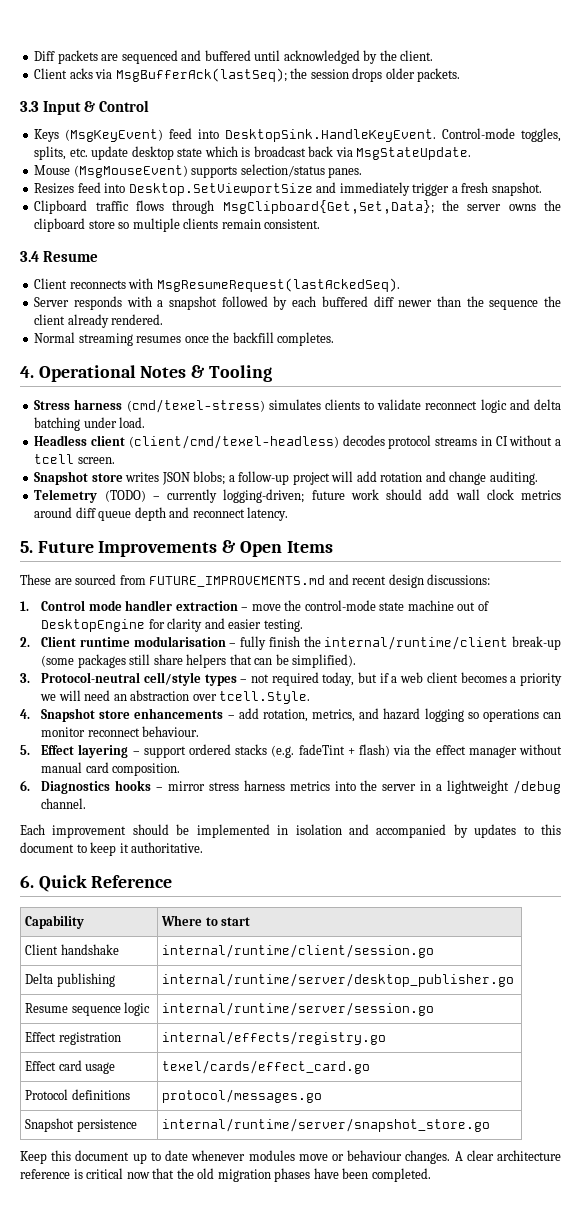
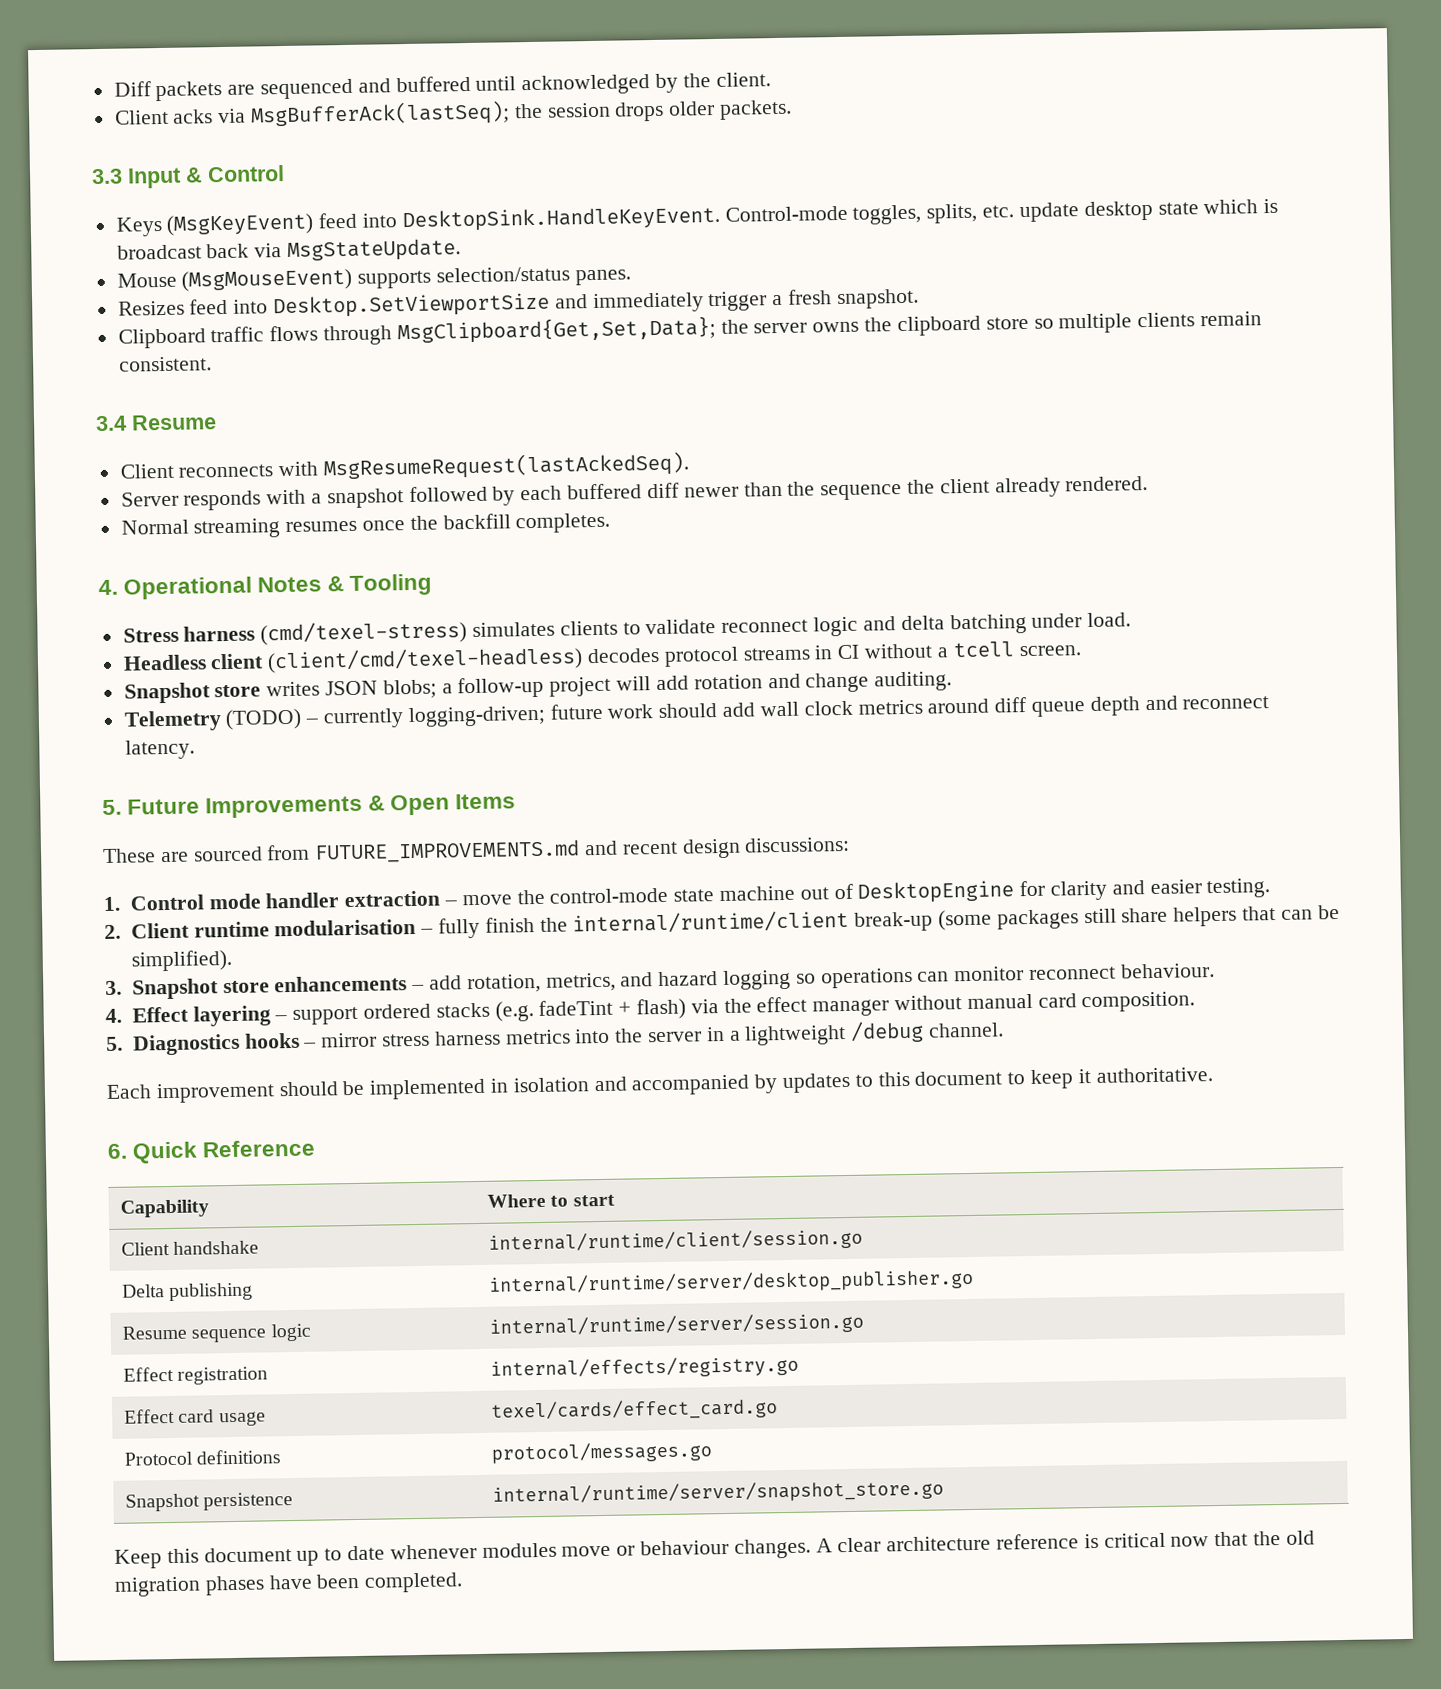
- 3. Protocol-neutral cell/style types – not required today, but if a web client becomes a priority we will need an abstraction over tcell.Style.
- 4. Snapshot store enhancements – add rotation, metrics, and hazard logging so operations can monitor reconnect behaviour.
+ 3. Snapshot store enhancements – add rotation, metrics, and hazard logging so operations can monitor reconnect behaviour.
- 5. Effect layering – support ordered stacks (e.g. fadeTint + flash) via the effect manager without manual card composition.
+ 4. Effect layering – support ordered stacks (e.g. fadeTint + flash) via the effect manager without manual card composition.
- 6. Diagnostics hooks – mirror stress harness metrics into the server in a lightweight /debug channel.
+ 5. Diagnostics hooks – mirror stress harness metrics into the server in a lightweight /debug channel.

